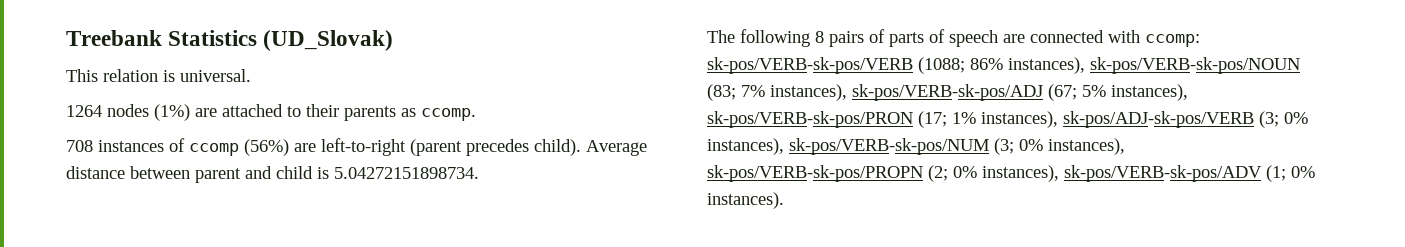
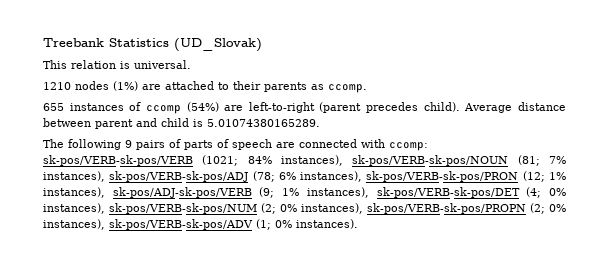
- 1264 nodes (1%) are attached to their parents as ccomp.
+ 1210 nodes (1%) are attached to their parents as ccomp.
- 708 instances of ccomp (56%) are left-to-right (parent precedes child).
+ 655 instances of ccomp (54%) are left-to-right (parent precedes child).
- Average distance between parent and child is 5.04272151898734.
+ Average distance between parent and child is 5.01074380165289.
- The following 8 pairs of parts of speech are connected with ccomp: sk-pos/VERB-sk-pos/VERB (1088; 86% instances), sk-pos/VERB-sk-pos/NOUN (83; 7% instances), sk-pos/VERB-sk-pos/ADJ (67; 5% instances), sk-pos/VERB-sk-pos/PRON (17; 1% instances), sk-pos/ADJ-sk-pos/VERB (3; 0% instances), sk-pos/VERB-sk-pos/NUM (3; 0% instances), sk-pos/VERB-sk-pos/PROPN (2; 0% instances), sk-pos/VERB-sk-pos/ADV (1; 0% instances).
+ The following 9 pairs of parts of speech are connected with ccomp: sk-pos/VERB-sk-pos/VERB (1021; 84% instances), sk-pos/VERB-sk-pos/NOUN (81; 7% instances), sk-pos/VERB-sk-pos/ADJ (78; 6% instances), sk-pos/VERB-sk-pos/PRON (12; 1% instances), sk-pos/ADJ-sk-pos/VERB (9; 1% instances), sk-pos/VERB-sk-pos/DET (4; 0% instances), sk-pos/VERB-sk-pos/NUM (2; 0% instances), sk-pos/VERB-sk-pos/PROPN (2; 0% instances), sk-pos/VERB-sk-pos/ADV (1; 0% instances).

